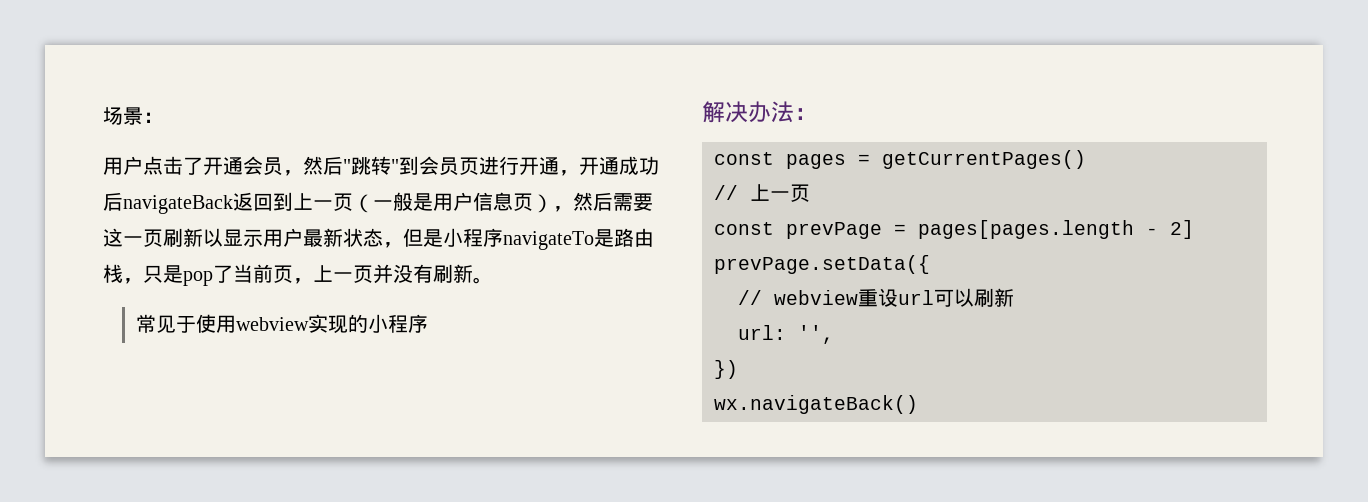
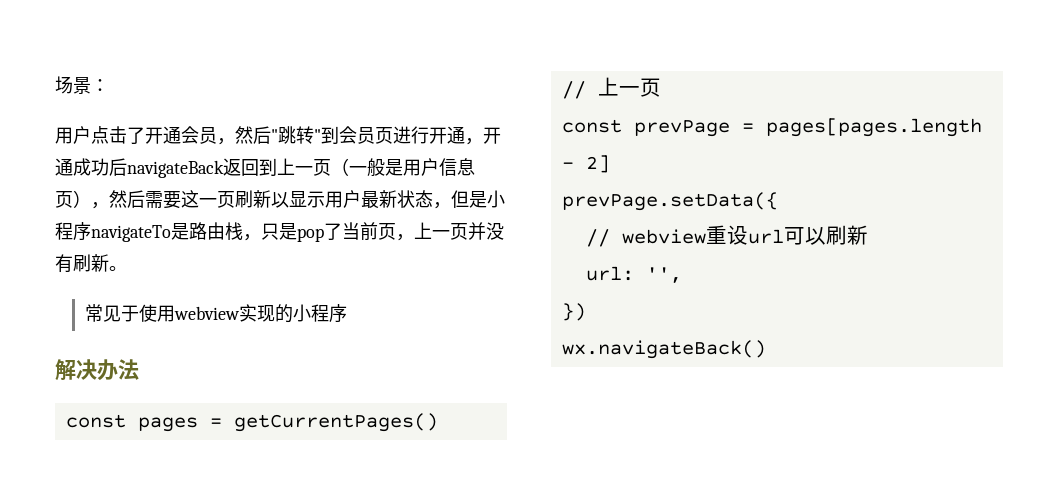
- 解决办法：
+ 解决办法

